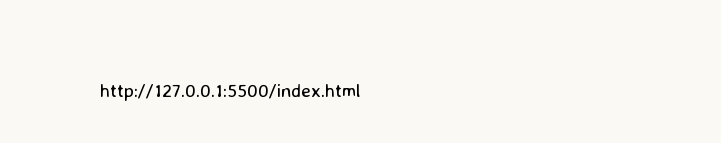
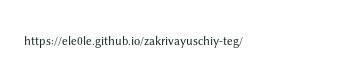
- http://127.0.0.1:5500/index.html
+ https://ele0le.github.io/zakrivayuschiy-teg/

